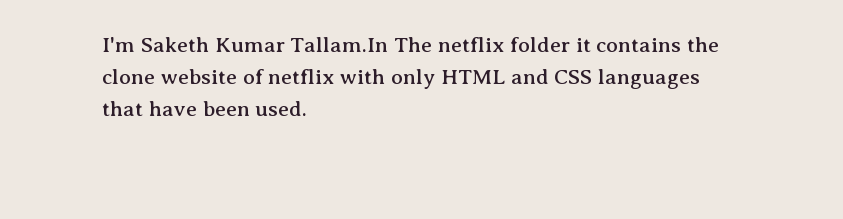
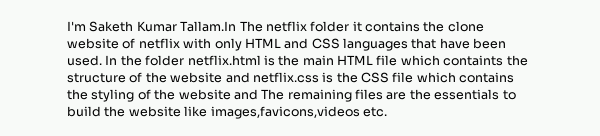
+ In the folder netflix.html is the main HTML file which containts the structure of the website and netflix.css is the CSS file which contains the styling of the website and The remaining files are the essentials to build the website like images,favicons,videos etc.

